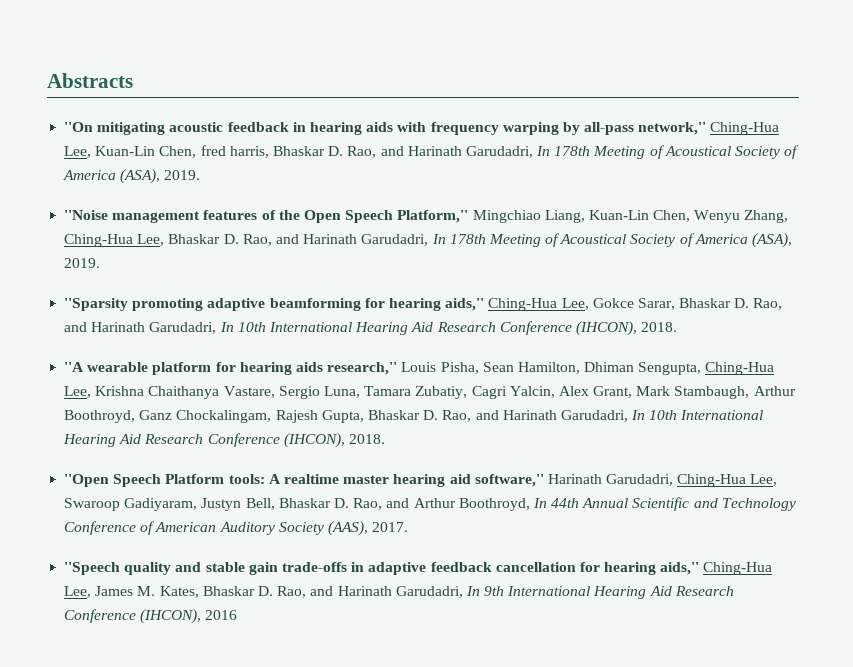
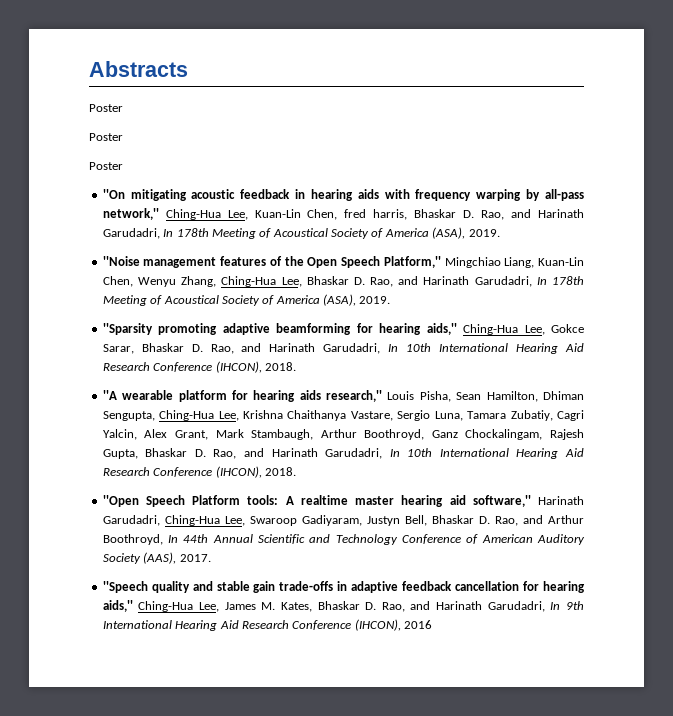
  Abstracts
+ Poster
+ Poster
+ Poster

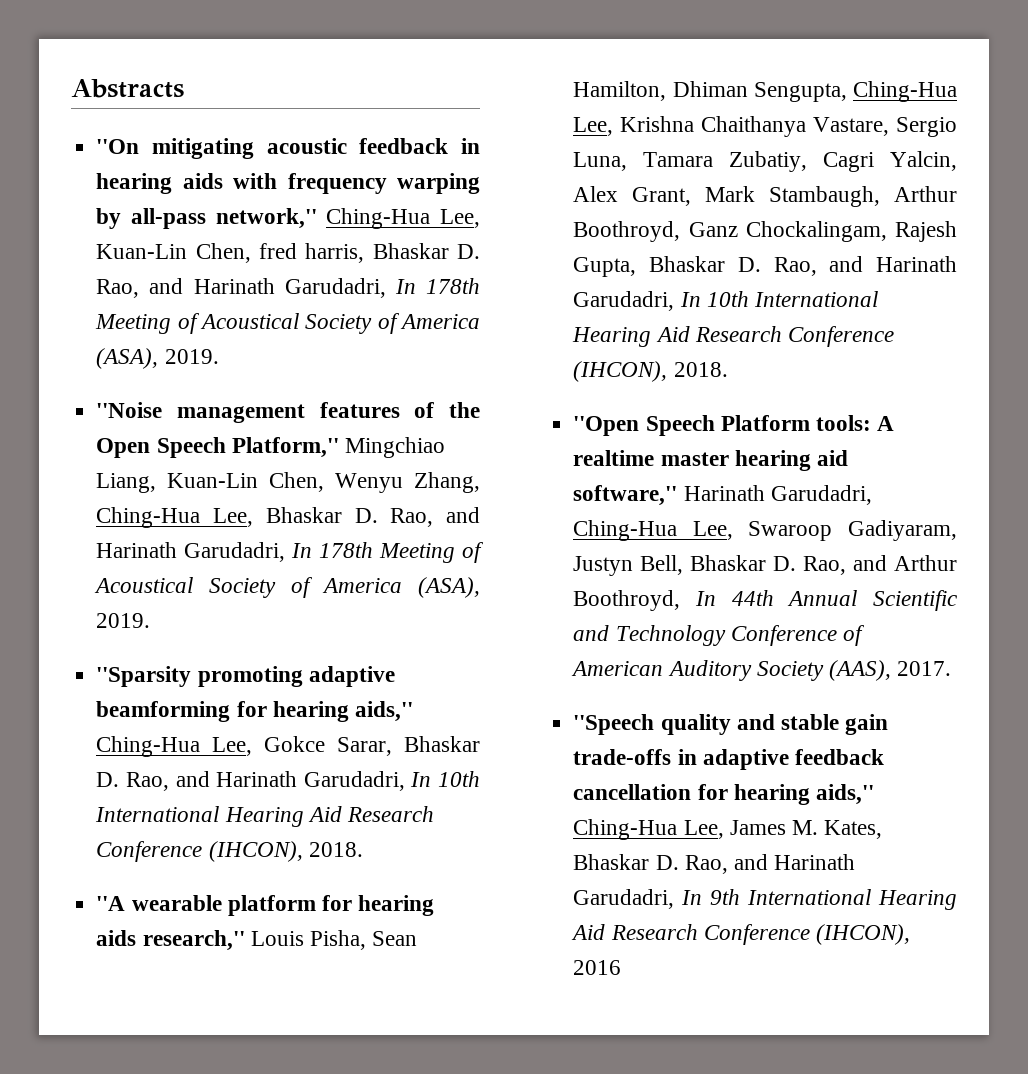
  Abstracts
- Poster
- Poster
- Poster

